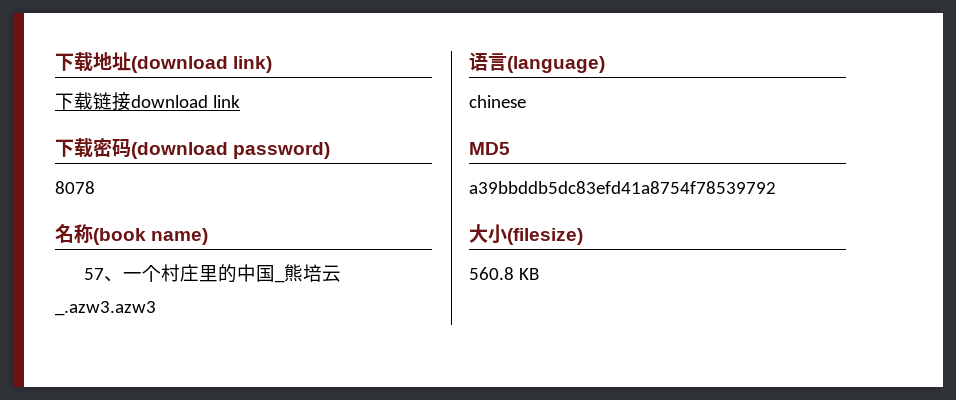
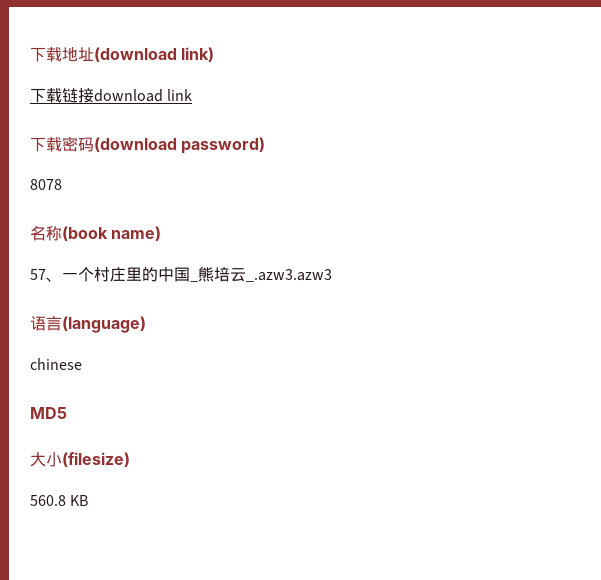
- a39bbddb5dc83efd41a8754f78539792

